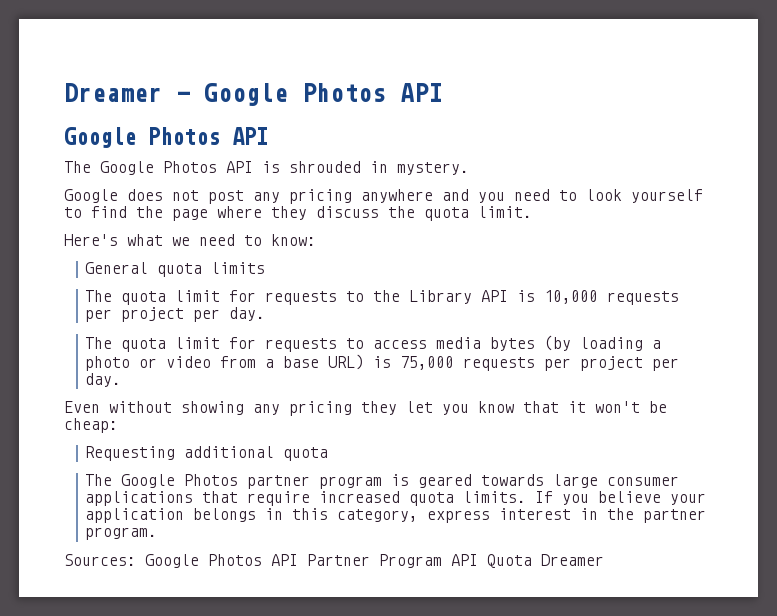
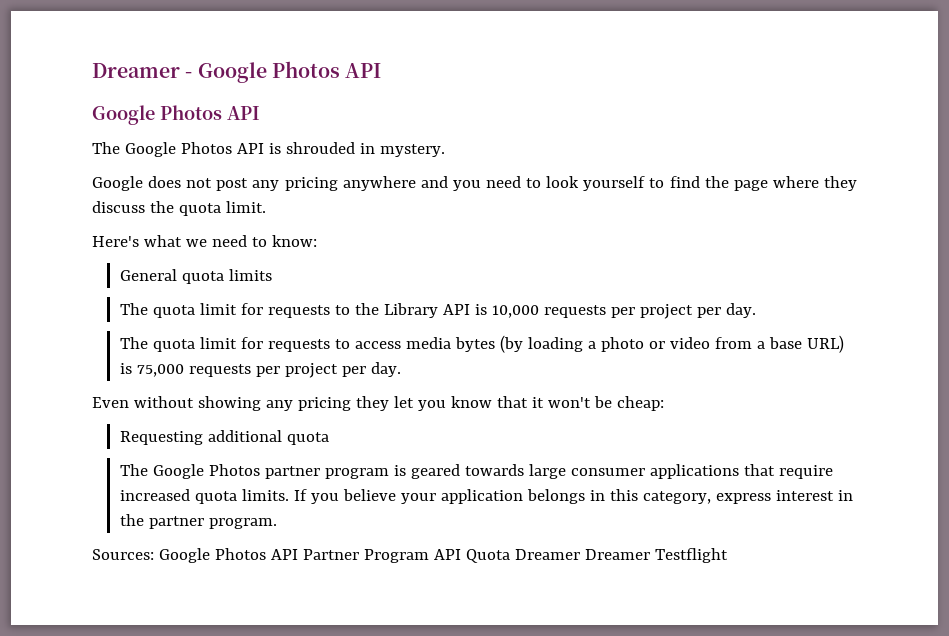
- Sources: Google Photos API Partner Program API Quota Dreamer
+ Sources: Google Photos API Partner Program API Quota Dreamer Dreamer Testflight

